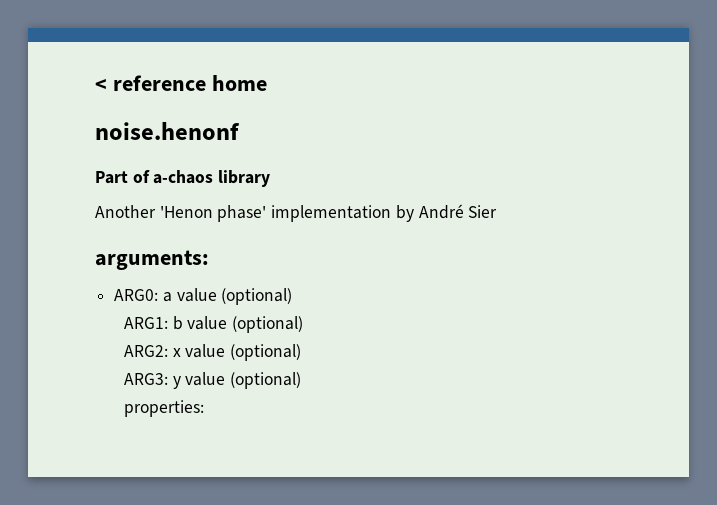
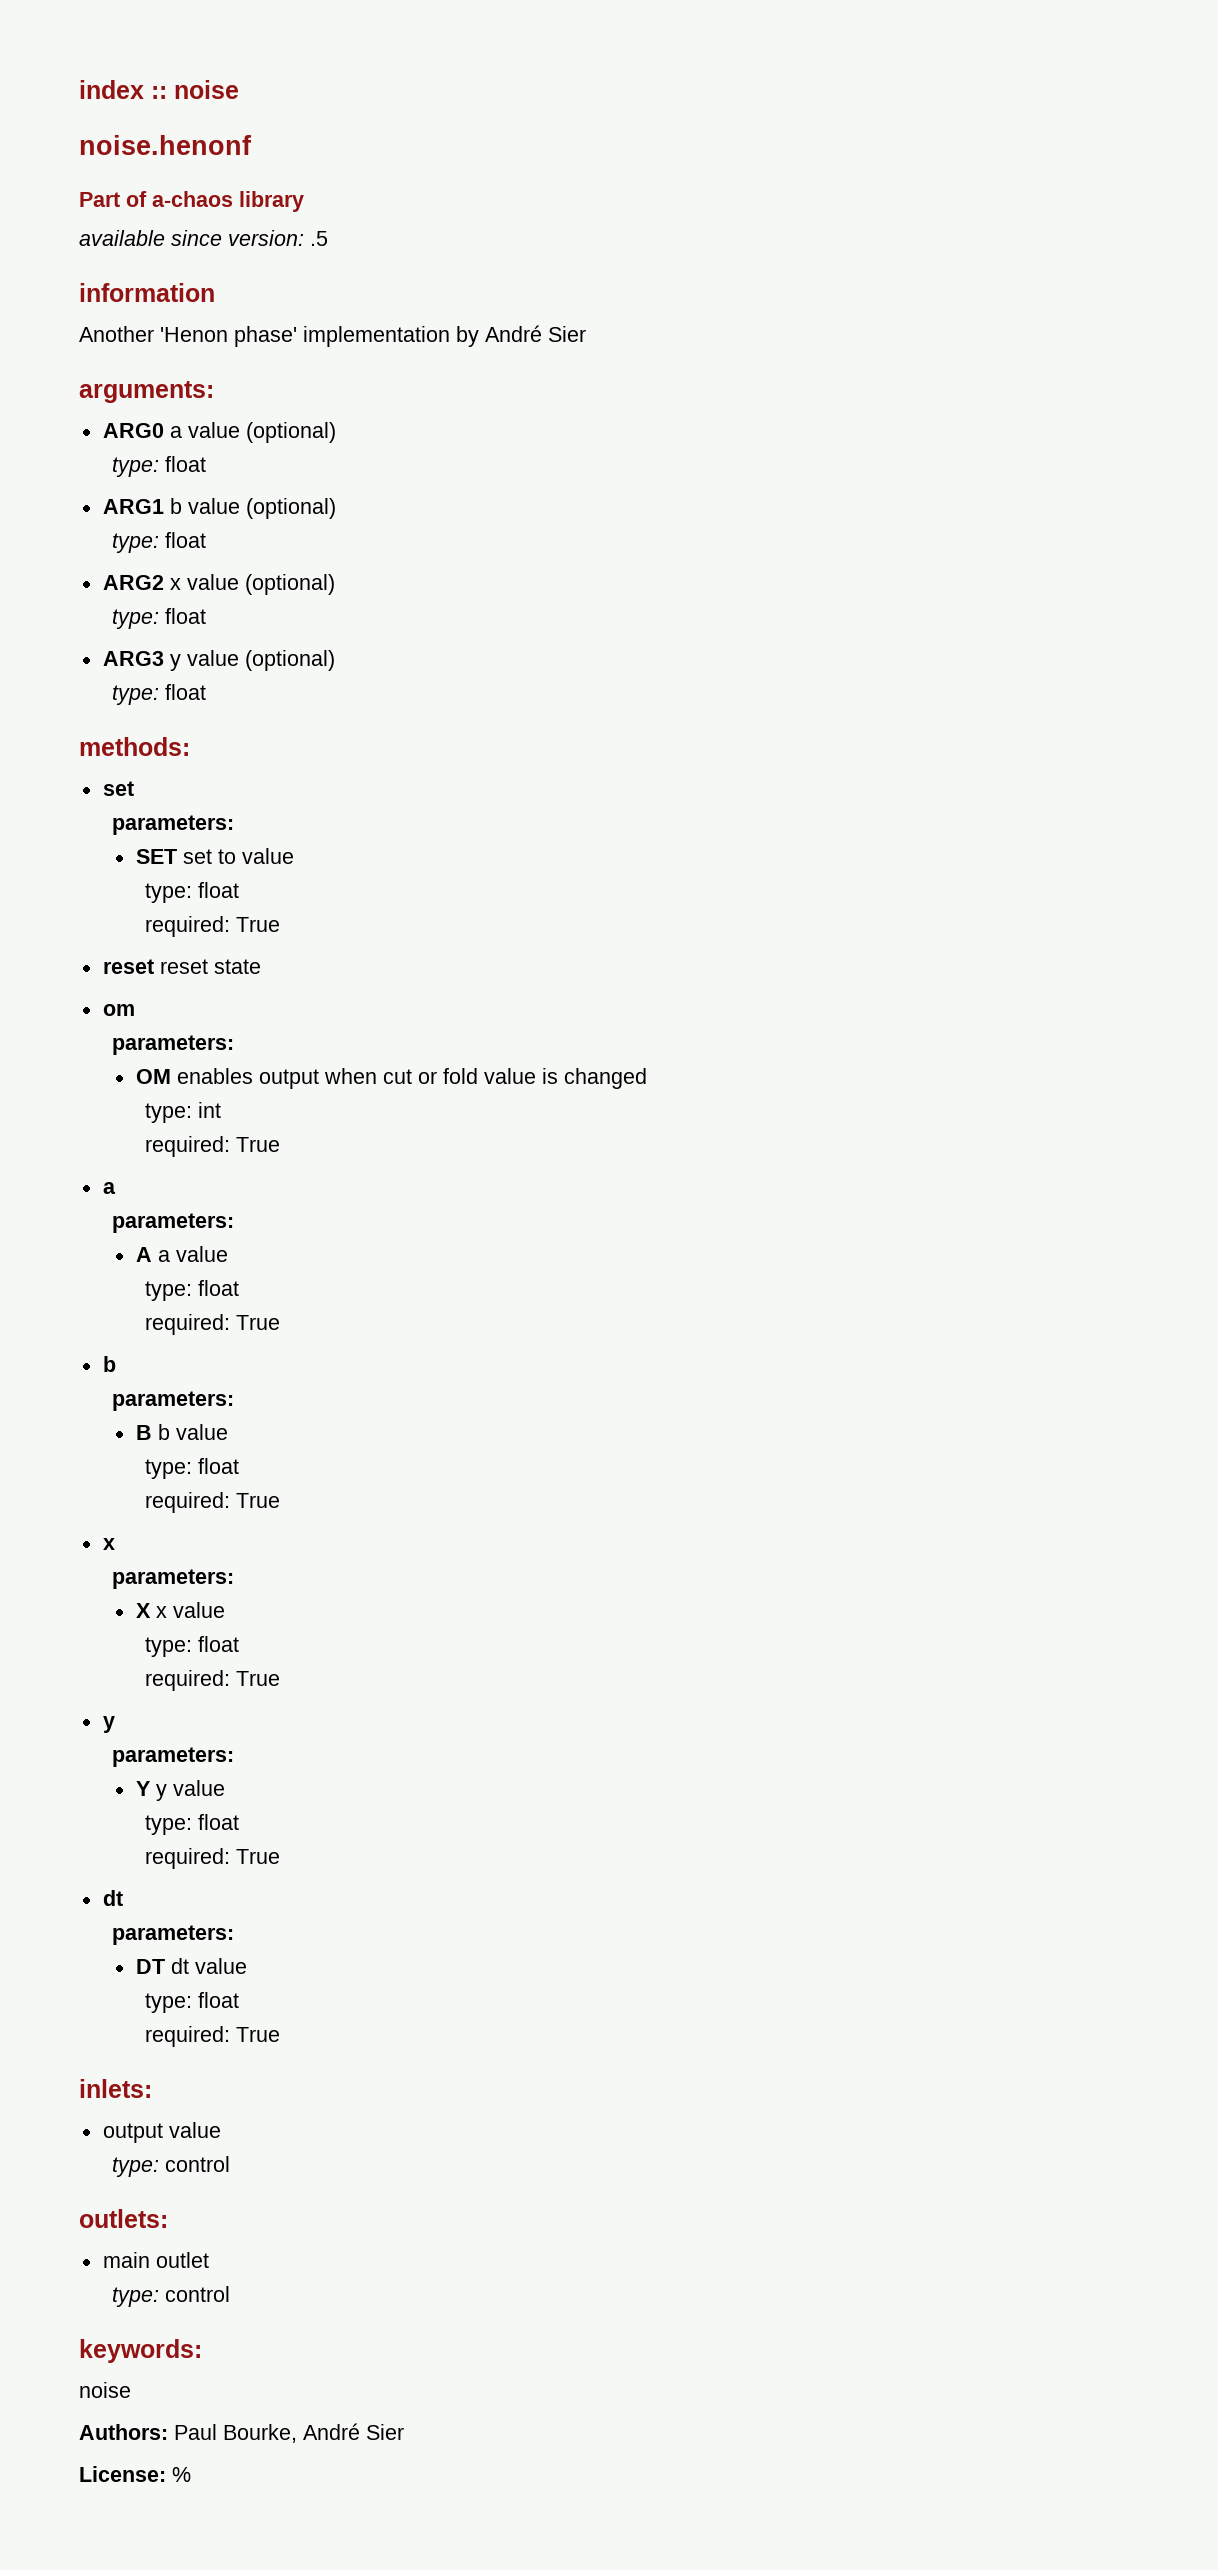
- < reference home
+ index :: noise
+ available since version: .5
+ information
- ARG0: a value (optional)
- ARG1: b value (optional)
- ARG2: x value (optional)
- ARG3: y value (optional)
- properties:
+ ARG0 a value (optional)
+ type: float
+ ARG1 b value (optional)
+ type: float
+ ARG2 x value (optional)
+ type: float
+ ARG3 y value (optional)
+ type: float
+ methods:
+ set
+ parameters:
+ SET set to value
+ type: float
+ required: True
+ reset reset state
+ om
+ parameters:
+ OM enables output when cut or fold value is changed
+ type: int
+ required: True
+ a
+ parameters:
+ A a value
+ type: float
+ required: True
+ b
+ parameters:
+ B b value
+ type: float
+ required: True
+ x
+ parameters:
+ X x value
+ type: float
+ required: True
+ y
+ parameters:
+ Y y value
+ type: float
+ required: True
+ dt
+ parameters:
+ DT dt value
+ type: float
+ required: True
+ inlets:
+ output value
+ type: control
+ outlets:
+ main outlet
+ type: control
+ keywords:
+ noise
+ Authors: Paul Bourke, André Sier
+ License: %

